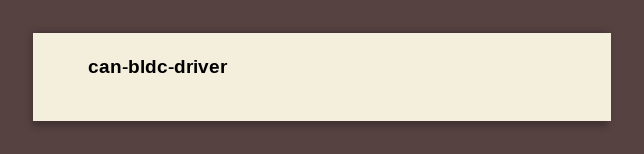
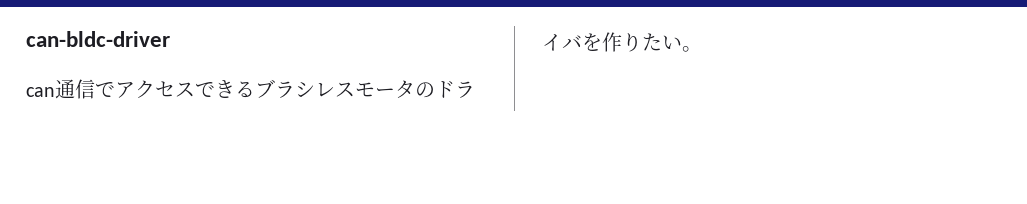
+ can通信でアクセスできるブラシレスモータのドライバを作りたい。

